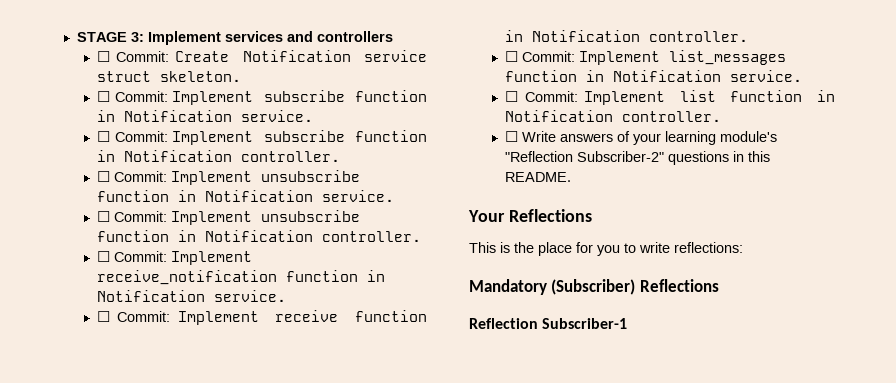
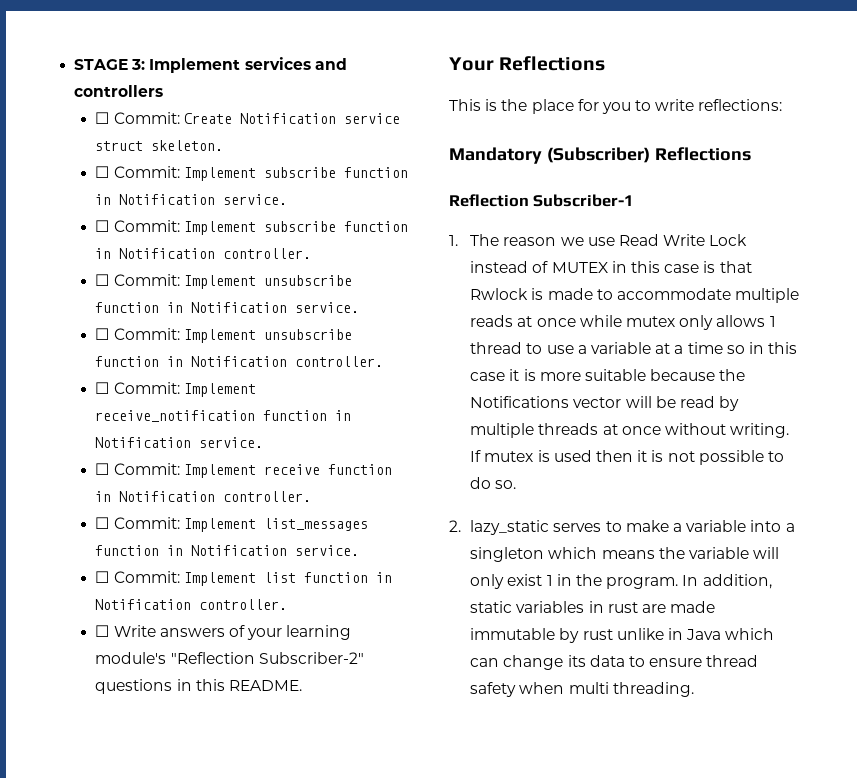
+ 1. The reason we use Read Write Lock instead of MUTEX in this case is that Rwlock is made to accommodate multiple reads at once while mutex only allows 1 thread to use a variable at a time so in this case it is more suitable because the Notifications vector will be read by multiple threads at once without writing. If mutex is used then it is not possible to do so.
+ 2. lazy_static serves to make a variable into a singleton which means the variable will only exist 1 in the program. In addition, static variables in rust are made immutable by rust unlike in Java which can change its data to ensure thread safety when multi threading.

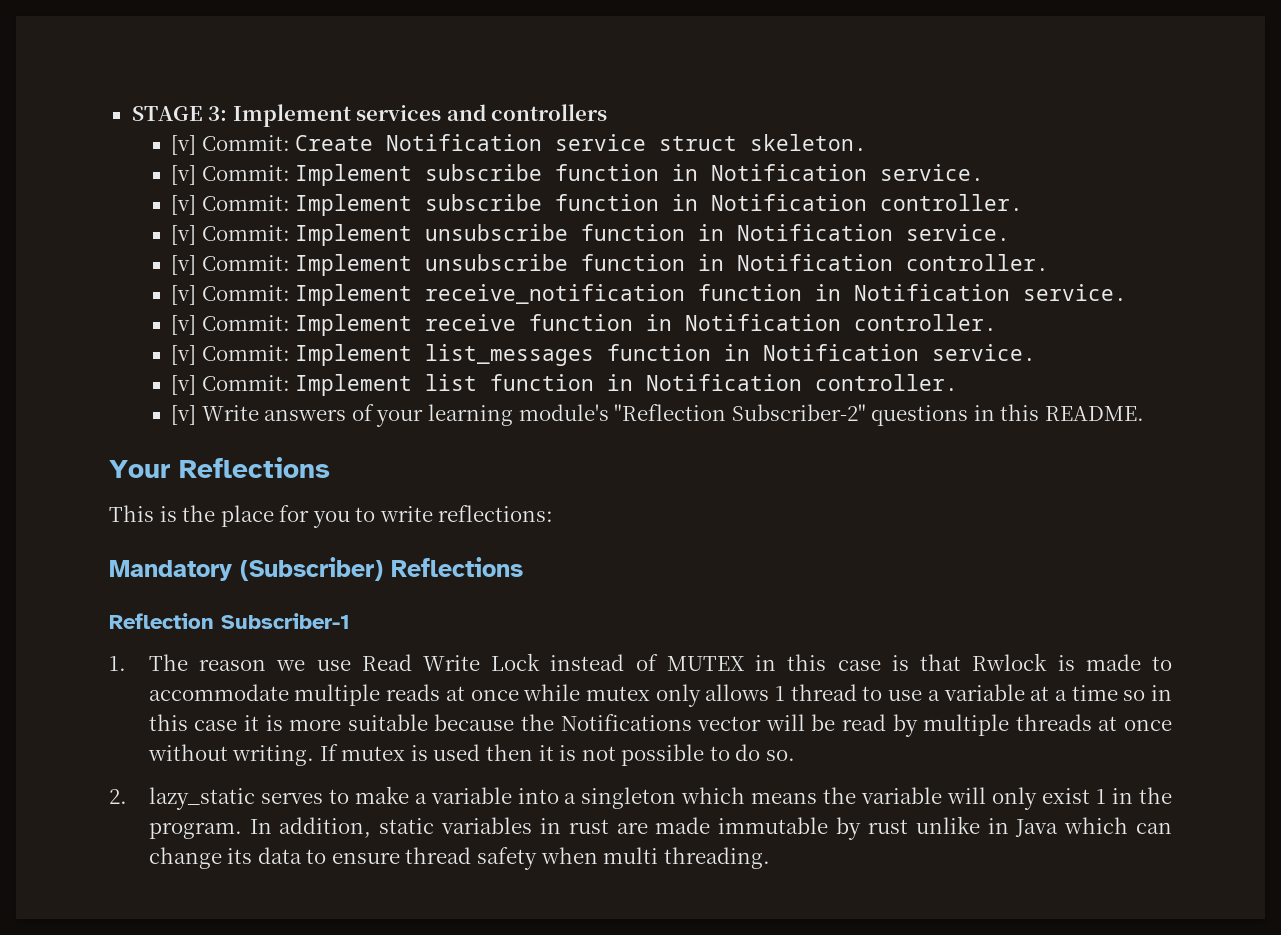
- ☐ Commit: Create Notification service struct skeleton.
+ [v] Commit: Create Notification service struct skeleton.
- ☐ Commit: Implement subscribe function in Notification service.
+ [v] Commit: Implement subscribe function in Notification service.
- ☐ Commit: Implement subscribe function in Notification controller.
+ [v] Commit: Implement subscribe function in Notification controller.
- ☐ Commit: Implement unsubscribe function in Notification service.
+ [v] Commit: Implement unsubscribe function in Notification service.
- ☐ Commit: Implement unsubscribe function in Notification controller.
+ [v] Commit: Implement unsubscribe function in Notification controller.
- ☐ Commit: Implement receive_notification function in Notification service.
+ [v] Commit: Implement receive_notification function in Notification service.
- ☐ Commit: Implement receive function in Notification controller.
+ [v] Commit: Implement receive function in Notification controller.
- ☐ Commit: Implement list_messages function in Notification service.
+ [v] Commit: Implement list_messages function in Notification service.
- ☐ Commit: Implement list function in Notification controller.
+ [v] Commit: Implement list function in Notification controller.
- ☐ Write answers of your learning module's "Reflection Subscriber-2" questions in this README.
+ [v] Write answers of your learning module's "Reflection Subscriber-2" questions in this README.

